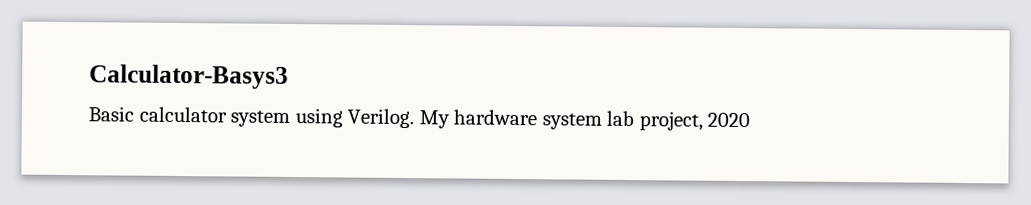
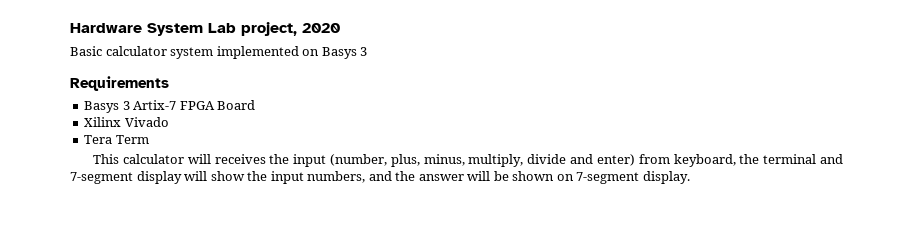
- Calculator-Basys3
- Basic calculator system using Verilog. My hardware system lab project, 2020
+ Hardware System Lab project, 2020
+ Basic calculator system implemented on Basys 3
+ Requirements
+ Basys 3 Artix-7 FPGA Board
+ Xilinx Vivado
+ Tera Term
+ This calculator will receives the input (number, plus, minus, multiply, divide and enter) from keyboard, the terminal and 7-segment display will show the input numbers, and the answer will be shown on 7-segment display.

